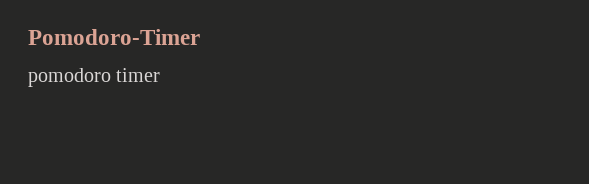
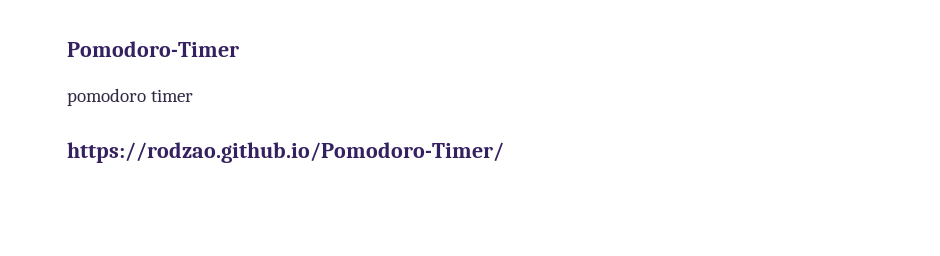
+ https://rodzao.github.io/Pomodoro-Timer/

